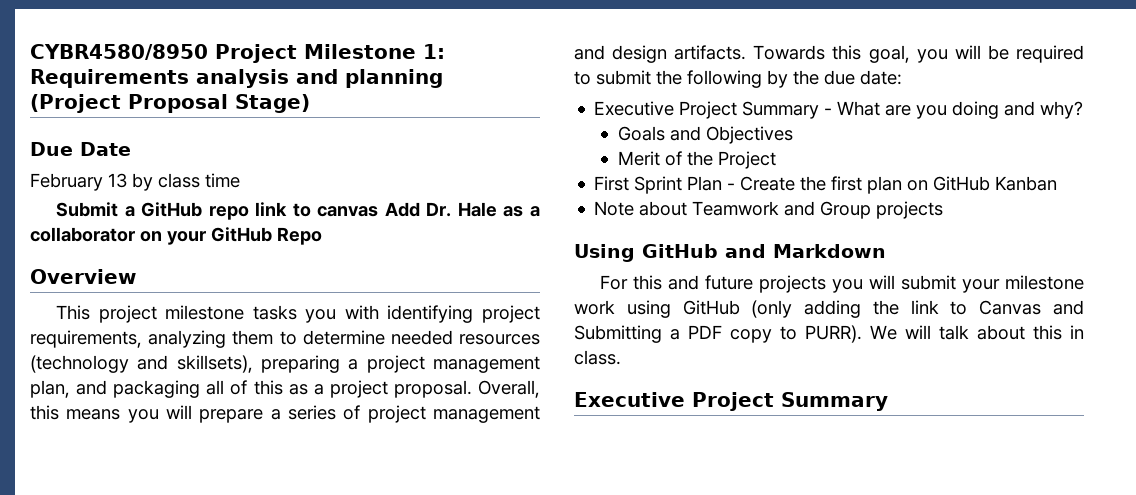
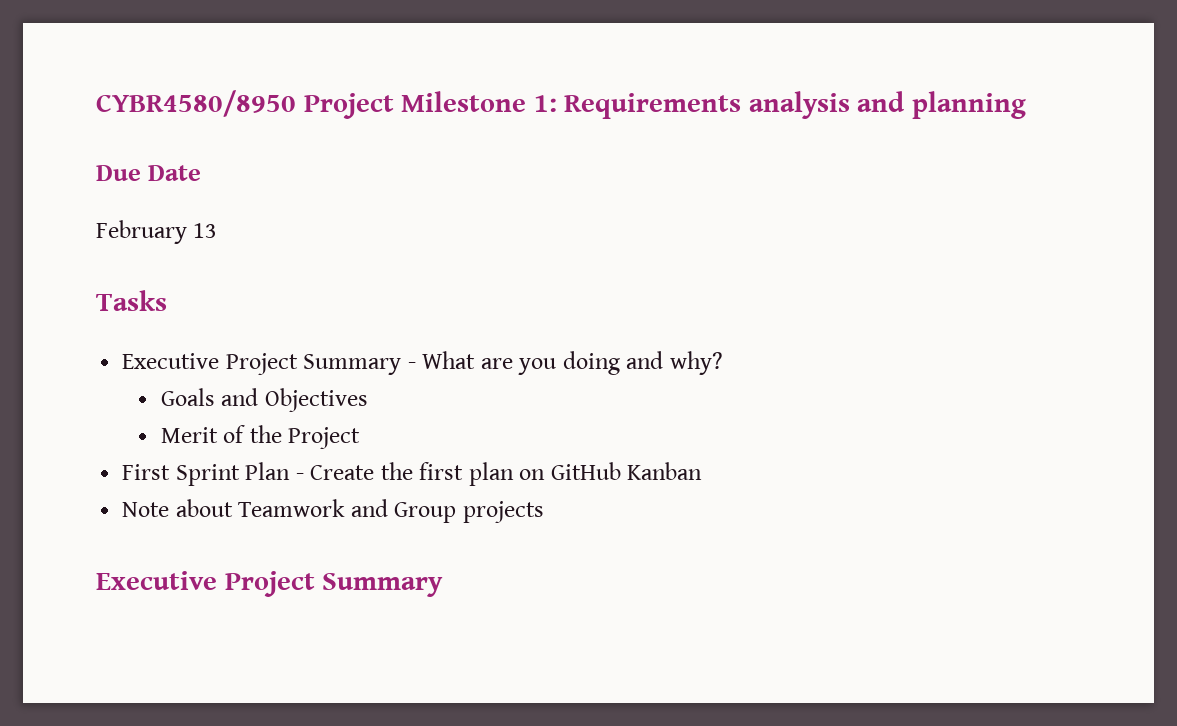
- CYBR4580/8950 Project Milestone 1: Requirements analysis and planning (Project Proposal Stage)
+ CYBR4580/8950 Project Milestone 1: Requirements analysis and planning
- February 13 by class time
- Submit a GitHub repo link to canvas Add Dr. Hale as a collaborator on your GitHub Repo
- Overview
- This project milestone tasks you with identifying project requirements, analyzing them to determine needed resources (technology and skillsets), preparing a project management plan, and packaging all of this as a project proposal. Overall, this means you will prepare a series of project management and design artifacts. Towards this goal, you will be required to submit the following by the due date:
+ February 13
+ Tasks
- Using GitHub and Markdown
- For this and future projects you will submit your milestone work using GitHub (only adding the link to Canvas and Submitting a PDF copy to PURR). We will talk about this in class.

